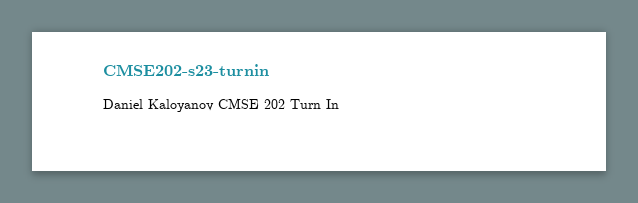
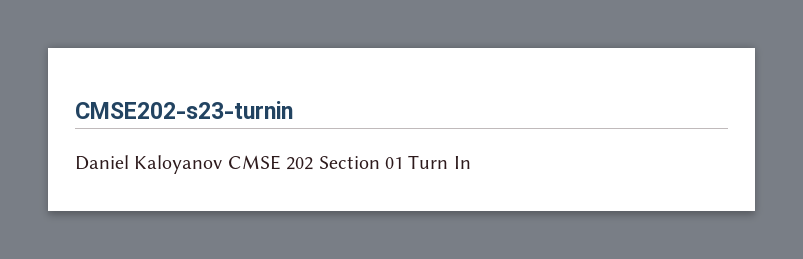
- Daniel Kaloyanov CMSE 202 Turn In
+ Daniel Kaloyanov CMSE 202 Section 01 Turn In

